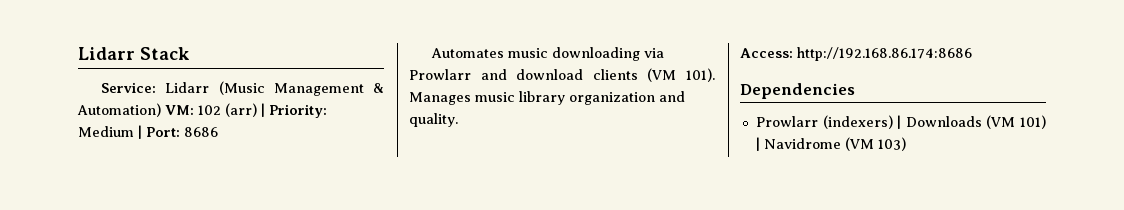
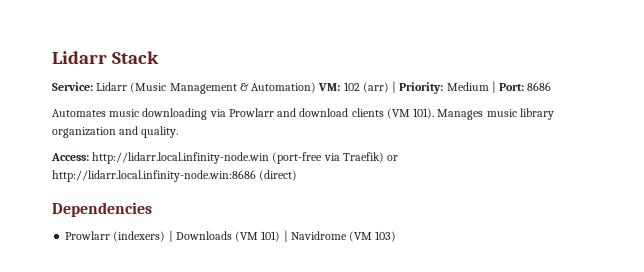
- Access: http://192.168.86.174:8686
+ Access: http://lidarr.local.infinity-node.win (port-free via Traefik) or http://lidarr.local.infinity-node.win:8686 (direct)

